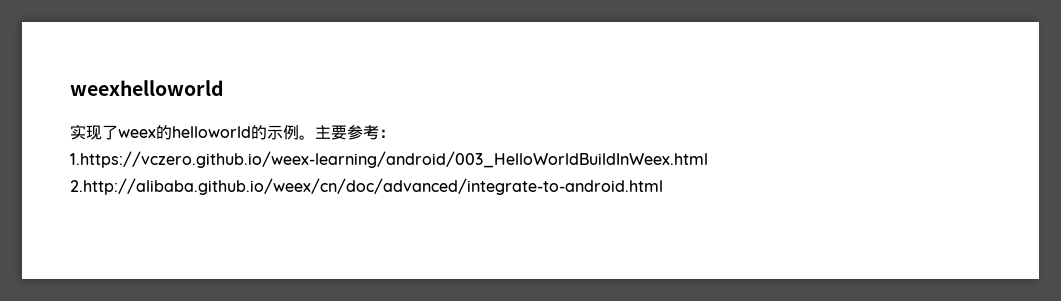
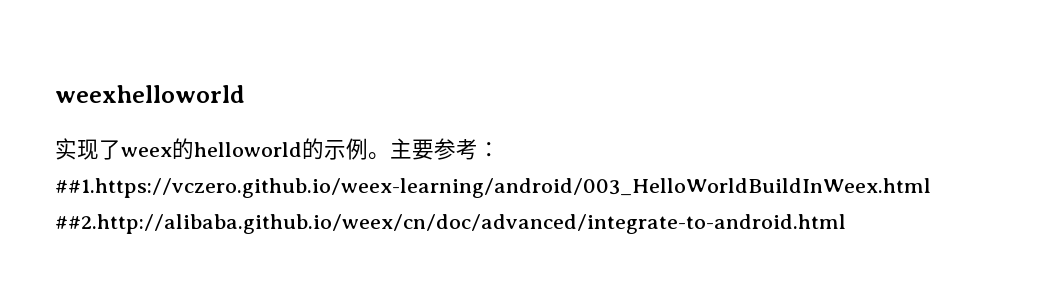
- 主要参考：1.https://vczero.github.io/weex-learning/android/003_HelloWorldBuildInWeex.html 2.http://alibaba.github.io/weex/cn/doc/advanced/integrate-to-android.html
+ 主要参考：##1.https://vczero.github.io/weex-learning/android/003_HelloWorldBuildInWeex.html ##2.http://alibaba.github.io/weex/cn/doc/advanced/integrate-to-android.html

